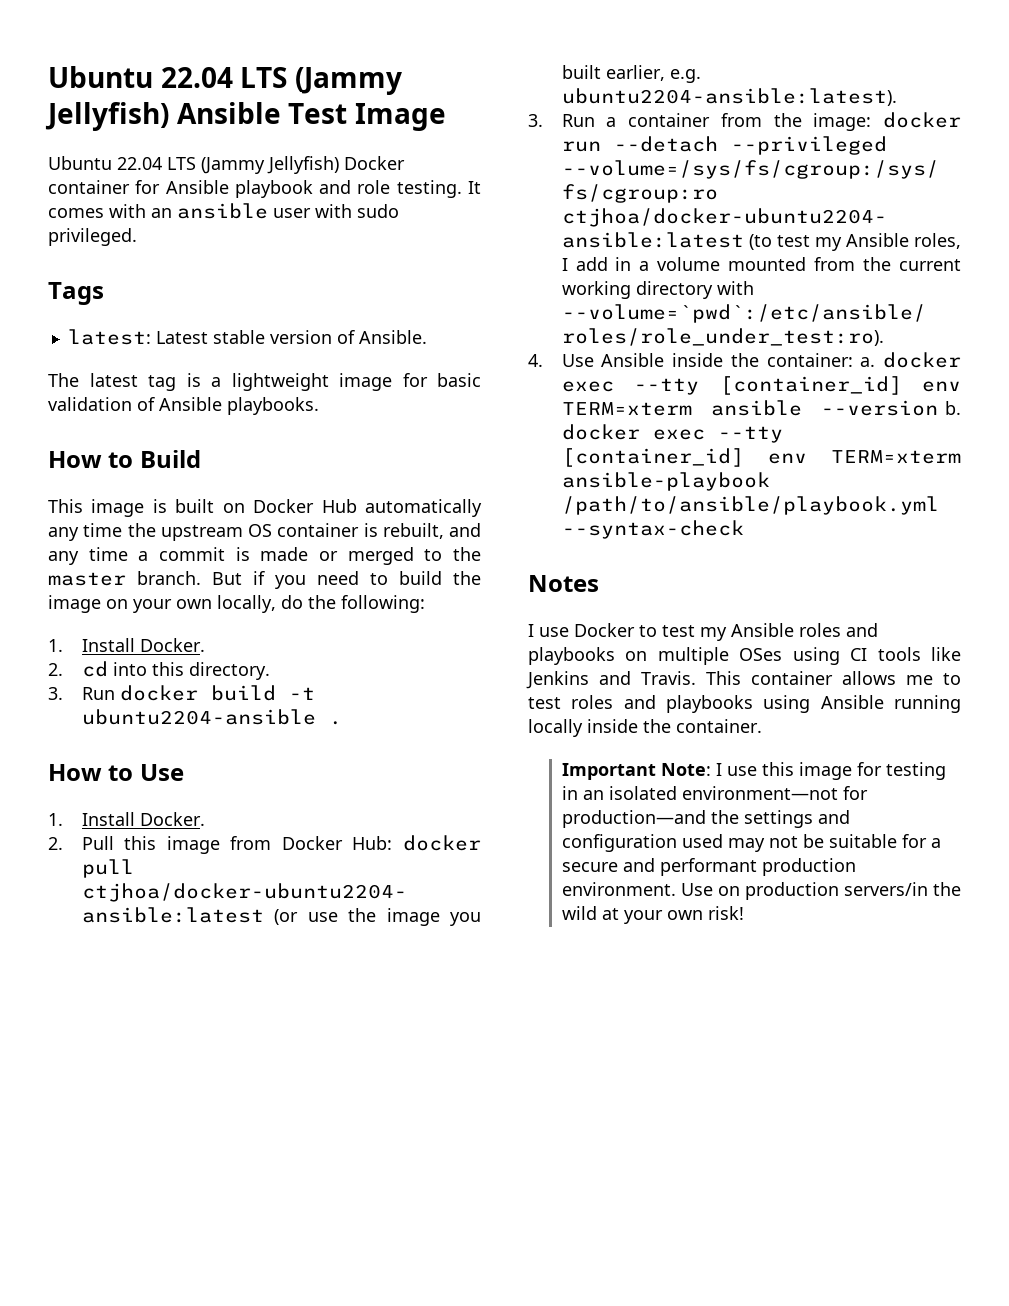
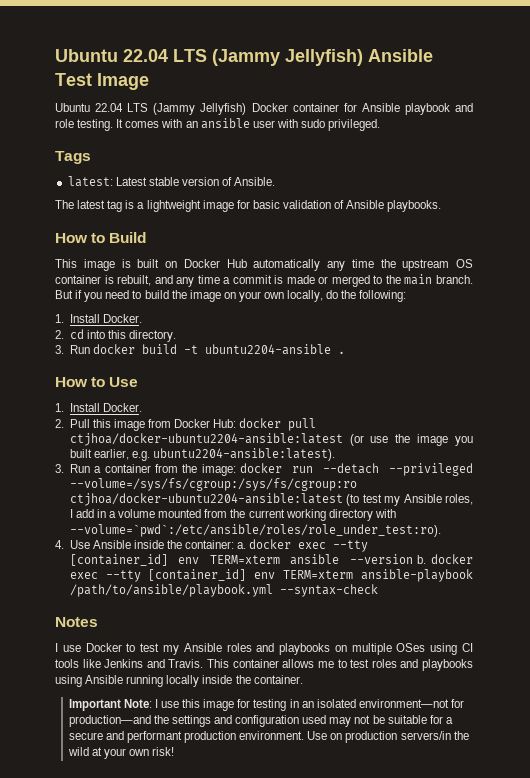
- This image is built on Docker Hub automatically any time the upstream OS container is rebuilt, and any time a commit is made or merged to the master branch.
+ This image is built on Docker Hub automatically any time the upstream OS container is rebuilt, and any time a commit is made or merged to the main branch.

